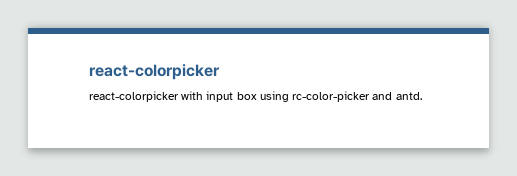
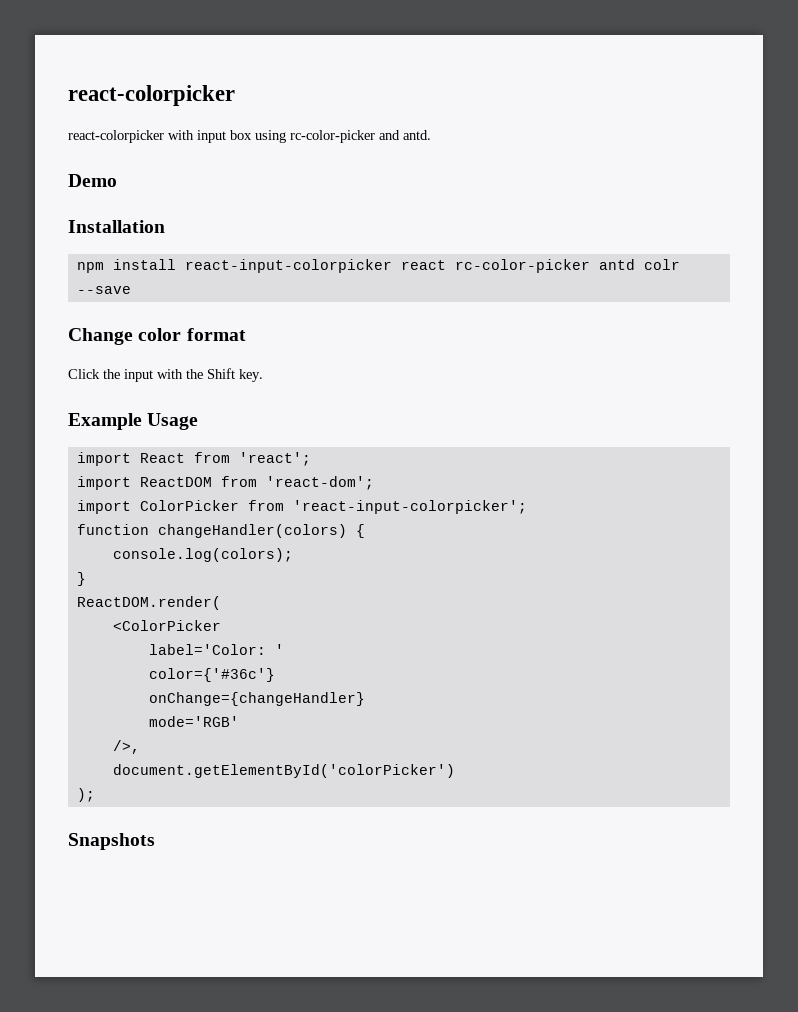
+ Demo
+ Installation
+ npm install react-input-colorpicker react rc-color-picker antd colr --save
+ Change color format
+ Click the input with the Shift key.
+ Example Usage
+ import React from 'react';
+ import ReactDOM from 'react-dom';
+ import ColorPicker from 'react-input-colorpicker';
+ function changeHandler(colors) {
+ console.log(colors);
+ }
+ ReactDOM.render(
+ <ColorPicker
+ label='Color: '
+ color={'#36c'}
+ onChange={changeHandler}
+ mode='RGB'
+ />,
+ document.getElementById('colorPicker')
+ );
+ Snapshots

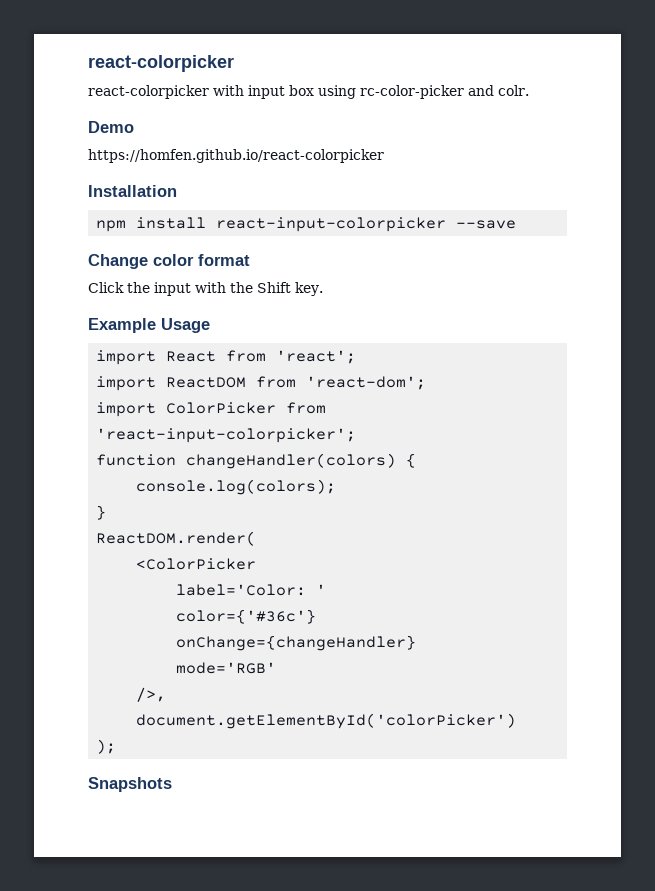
- react-colorpicker with input box using rc-color-picker and antd.
+ react-colorpicker with input box using rc-color-picker and colr.
+ https://homfen.github.io/react-colorpicker
- npm install react-input-colorpicker react rc-color-picker antd colr --save
+ npm install react-input-colorpicker --save

